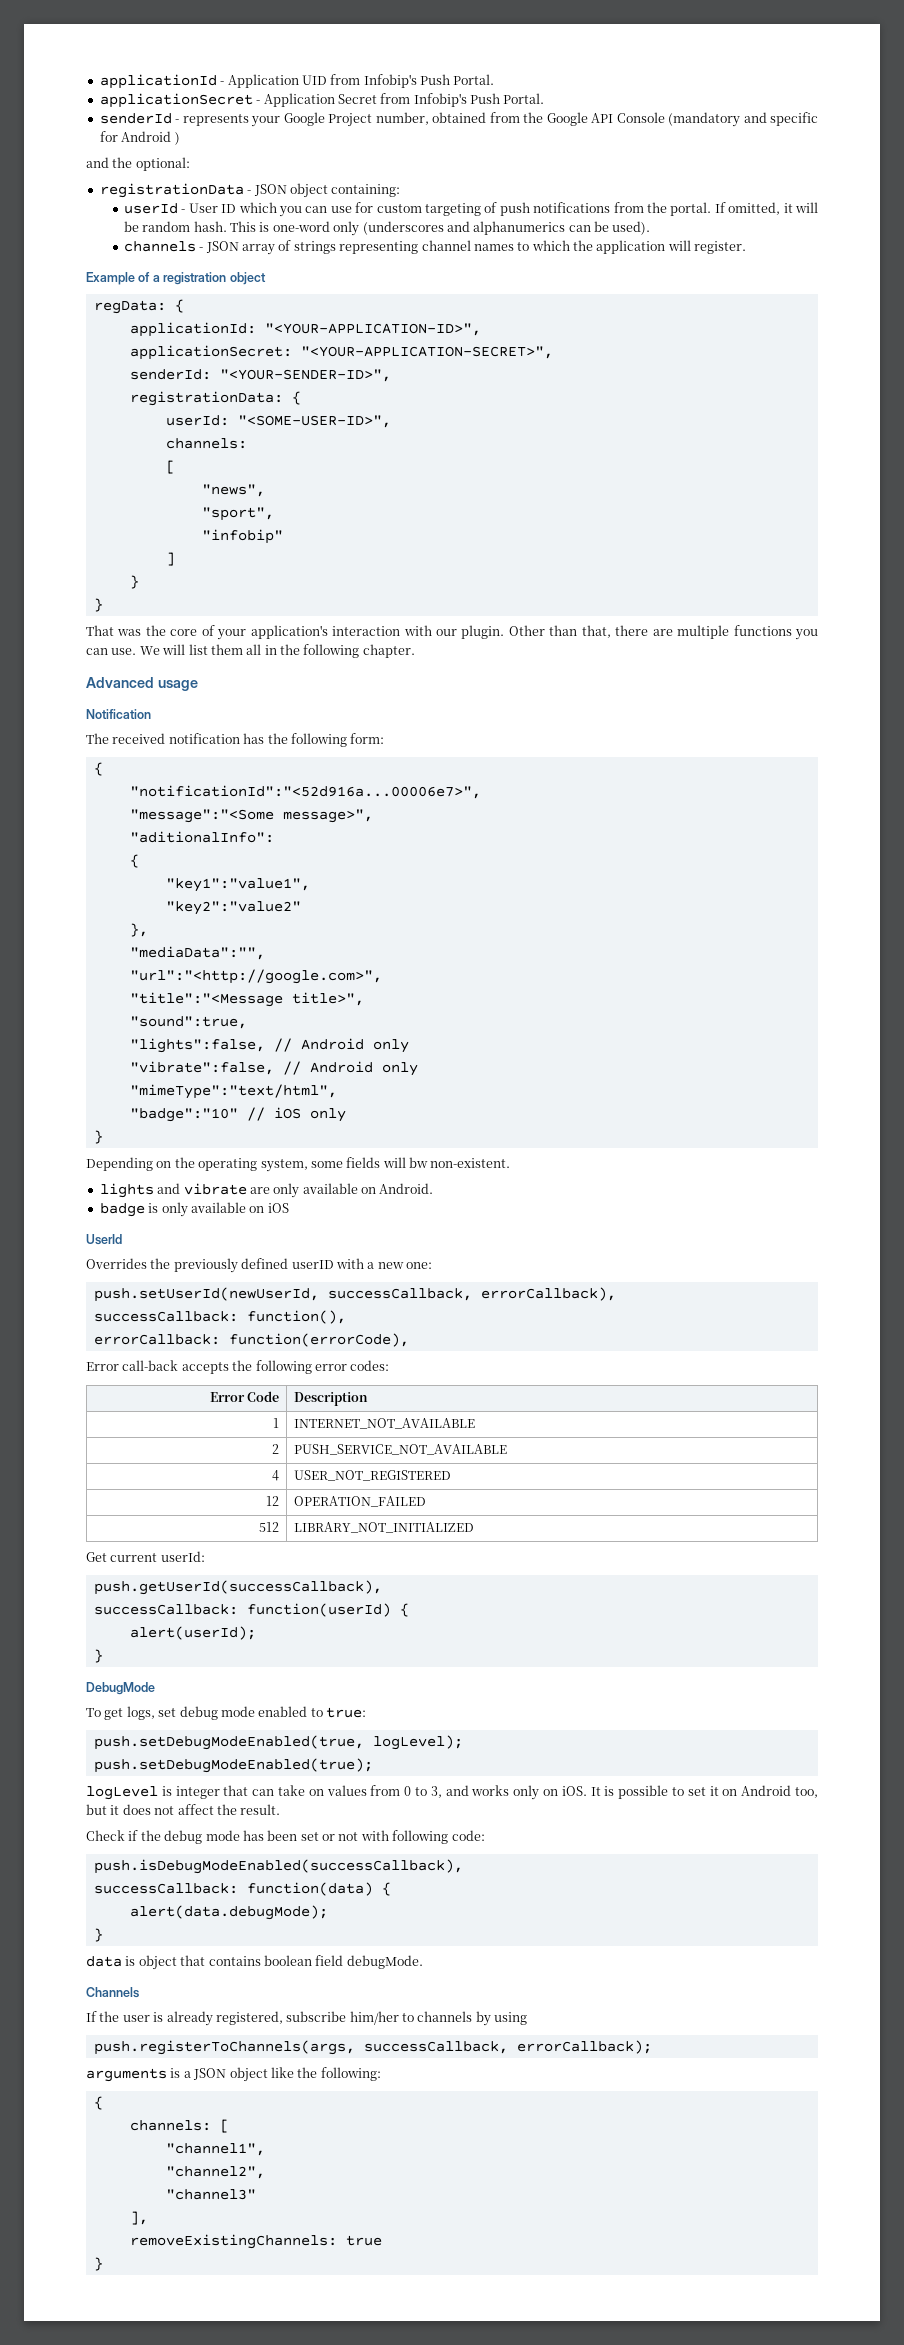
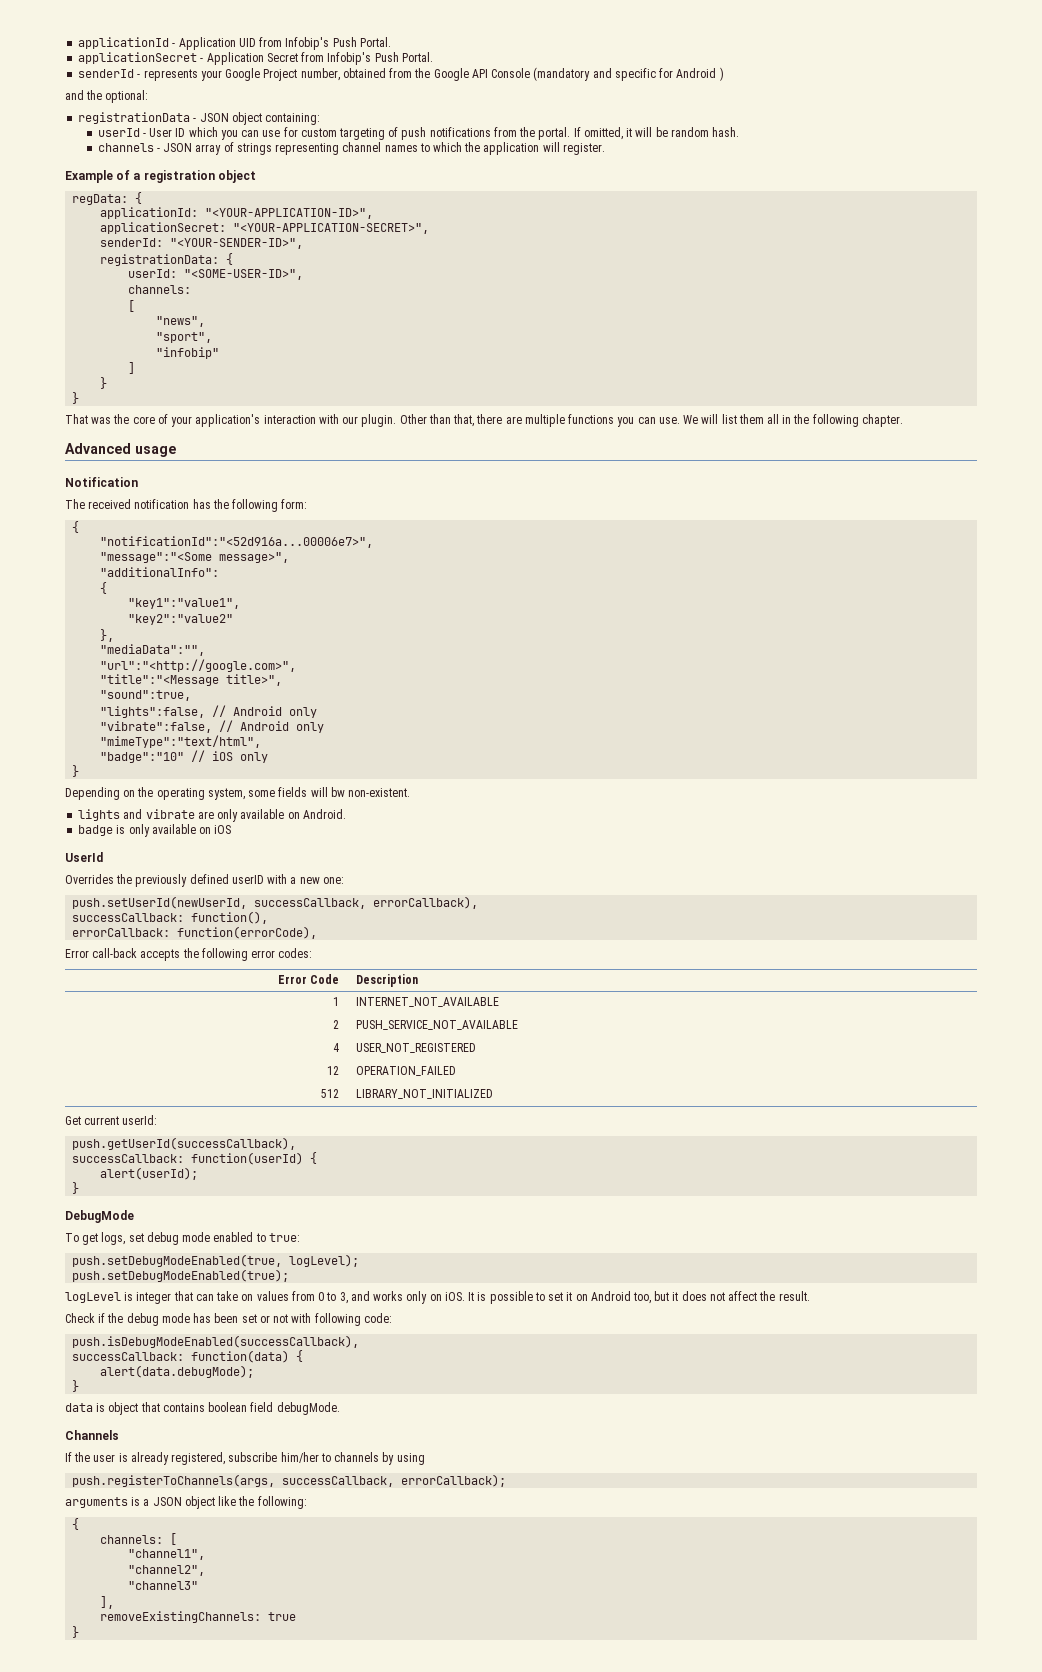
- This is one-word only (underscores and alphanumerics can be used).
- "aditionalInfo":
+ "additionalInfo":

